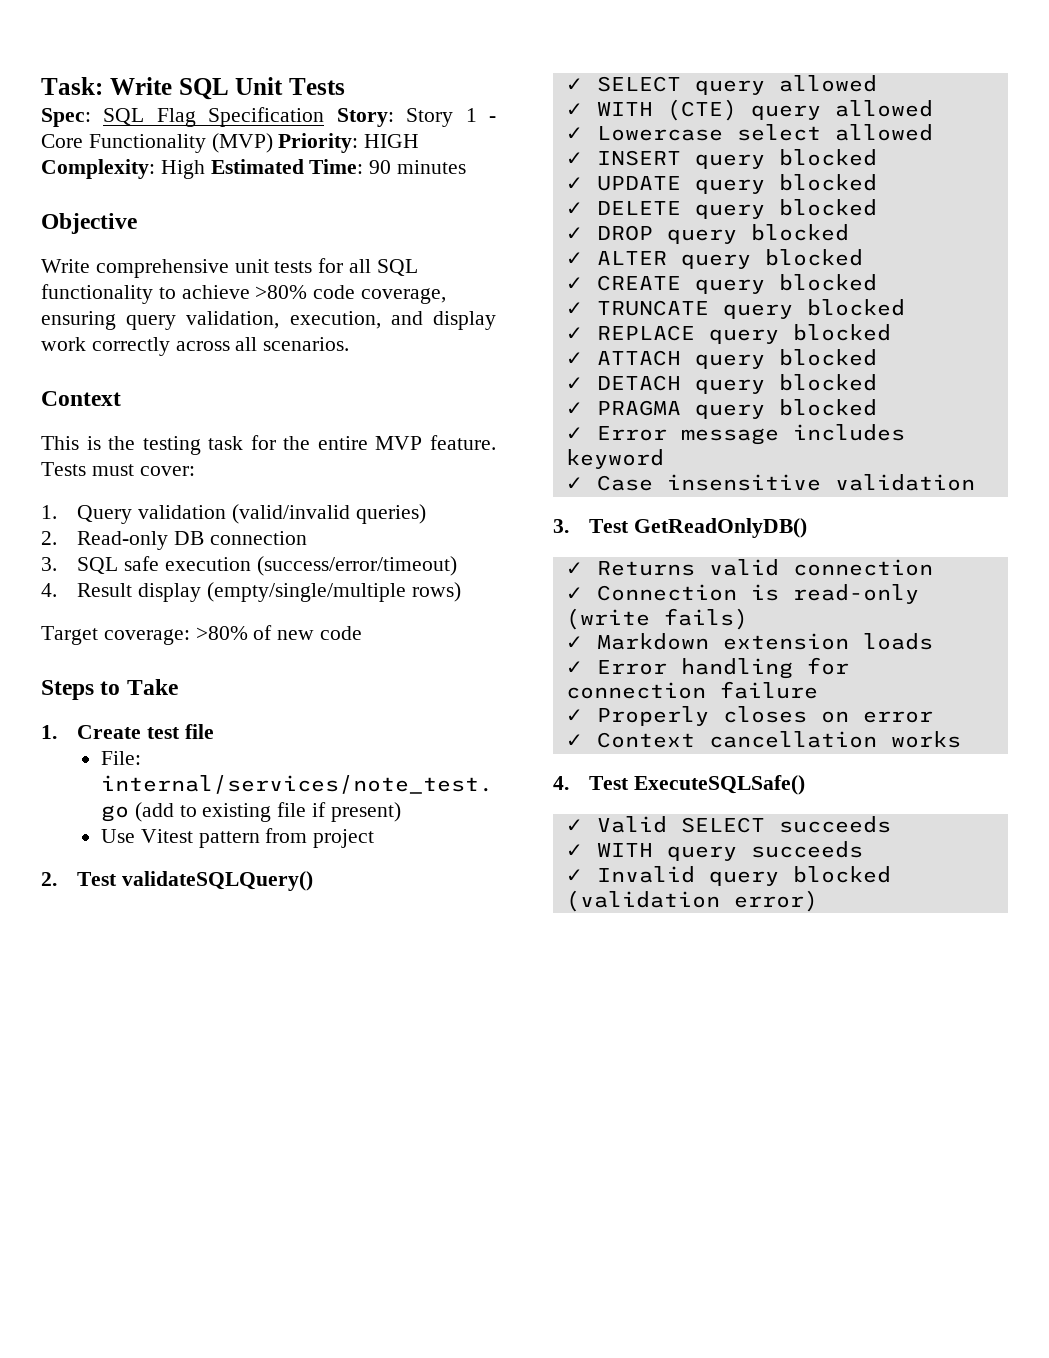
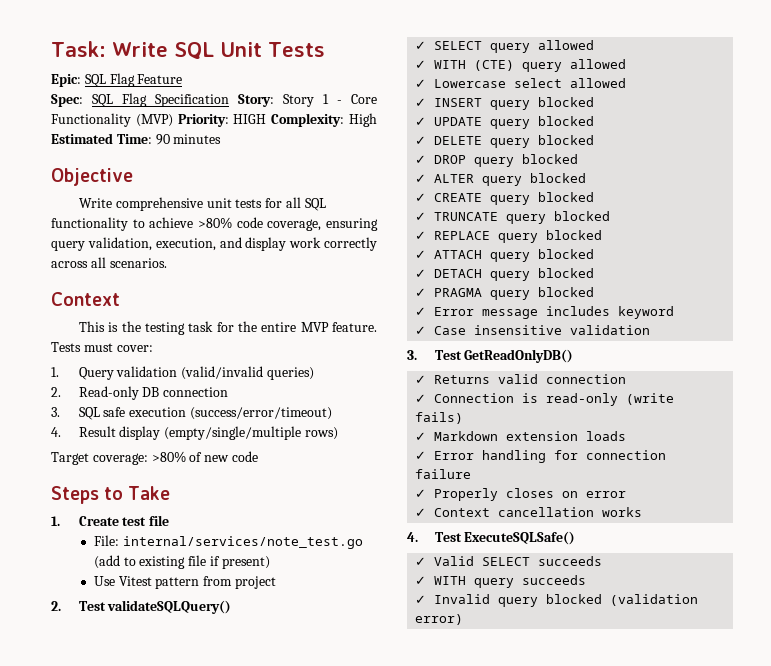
+ Epic: SQL Flag Feature

